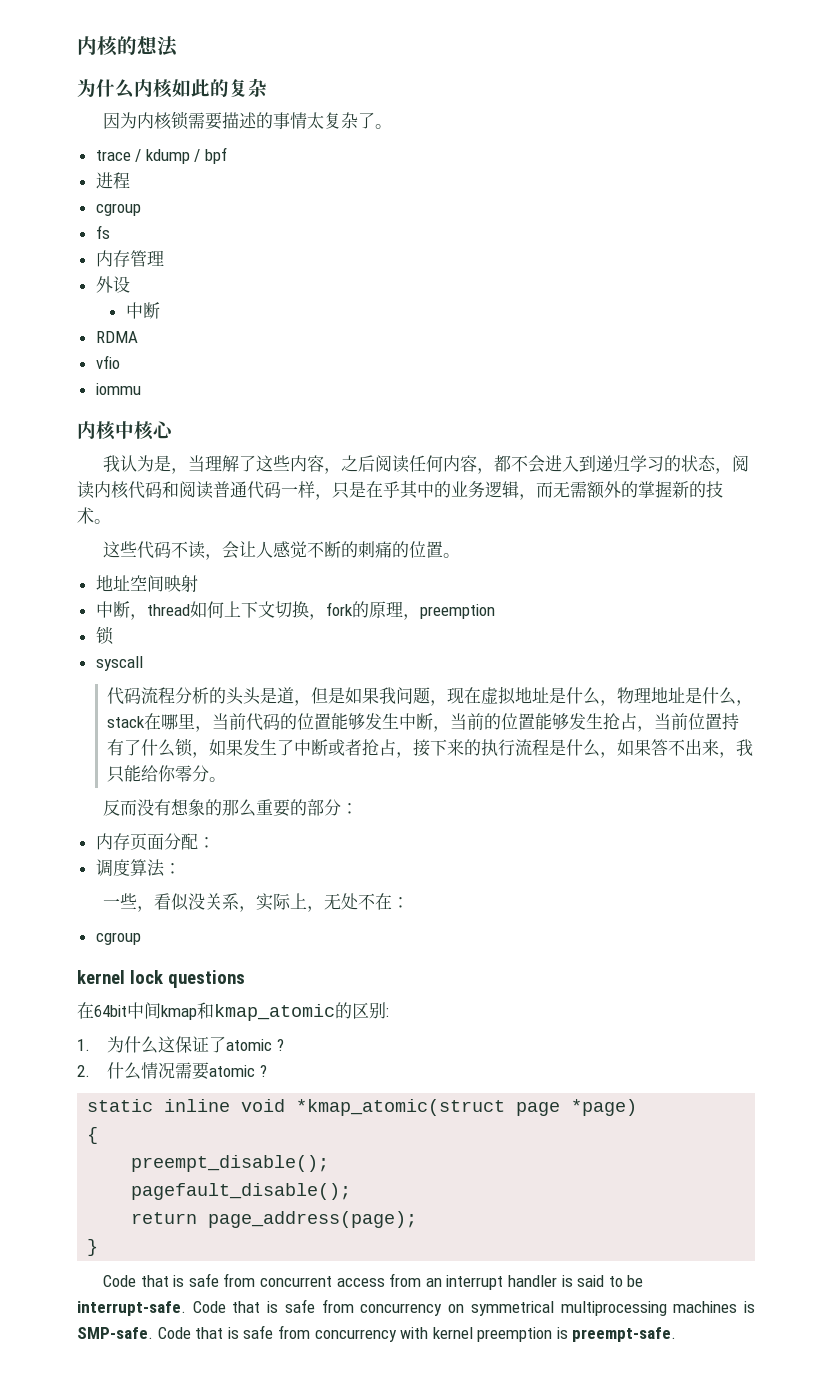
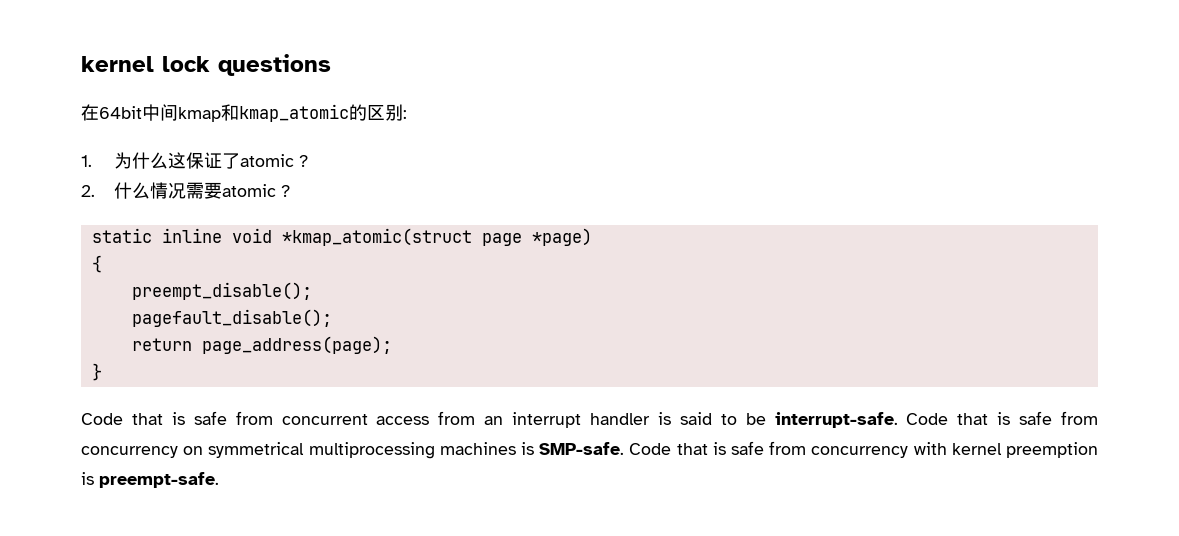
- 内核的想法
- 为什么内核如此的复杂
- 因为内核锁需要描述的事情太复杂了。
- trace / kdump / bpf
- 进程
- cgroup
- fs
- 内存管理
- 外设
- 中断
- RDMA
- vfio
- iommu
- 内核中核心
- 我认为是，当理解了这些内容，之后阅读任何内容，都不会进入到递归学习的状态，阅读内核代码和阅读普通代码一样，只是在乎其中的业务逻辑，而无需额外的掌握新的技术。
- 这些代码不读，会让人感觉不断的刺痛的位置。
- 地址空间映射
- 中断，thread如何上下文切换，fork的原理，preemption
- 锁
- syscall
- 代码流程分析的头头是道，但是如果我问题，现在虚拟地址是什么，物理地址是什么，stack在哪里，当前代码的位置能够发生中断，当前的位置能够发生抢占，当前位置持有了什么锁，如果发生了中断或者抢占，接下来的执行流程是什么，如果答不出来，我只能给你零分。
- 反而没有想象的那么重要的部分：
- 内存页面分配：
- 调度算法：
- 一些，看似没关系，实际上，无处不在：
- cgroup

